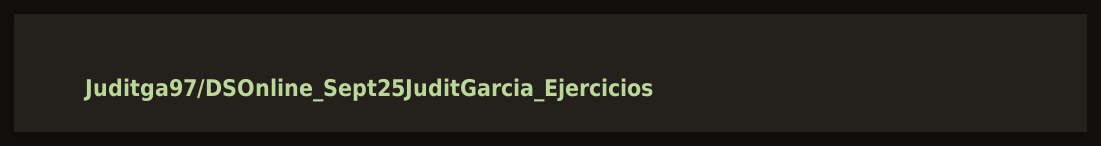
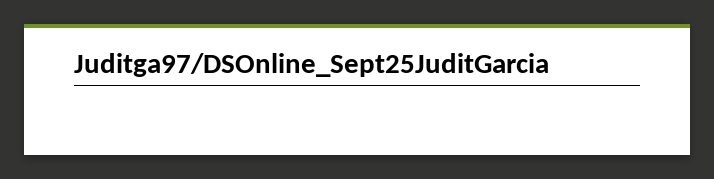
- Juditga97/DSOnline_Sept25JuditGarcia_Ejercicios
+ Juditga97/DSOnline_Sept25JuditGarcia

